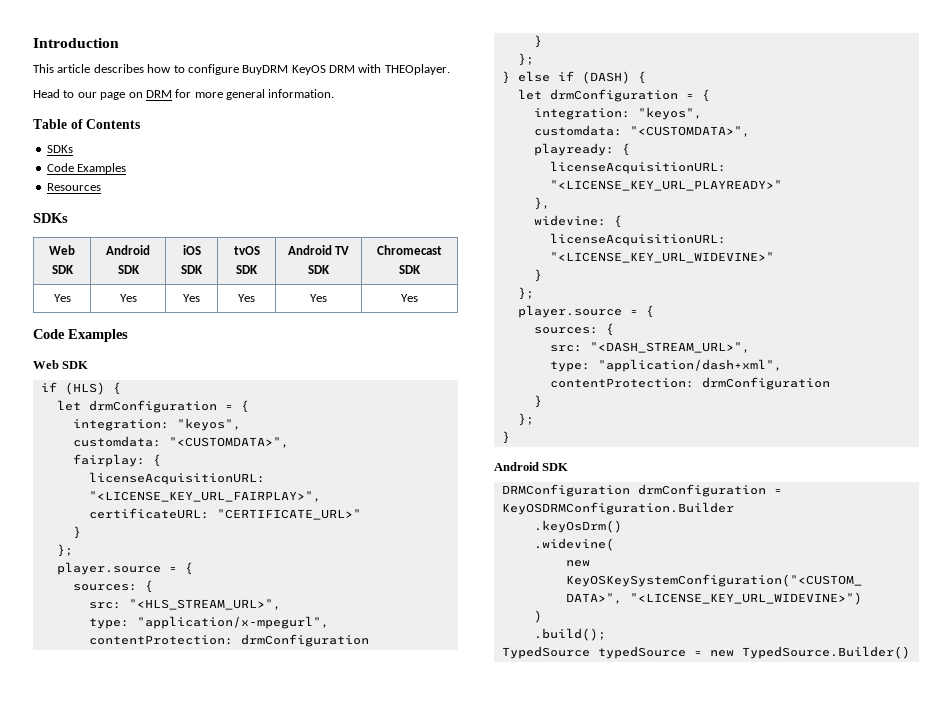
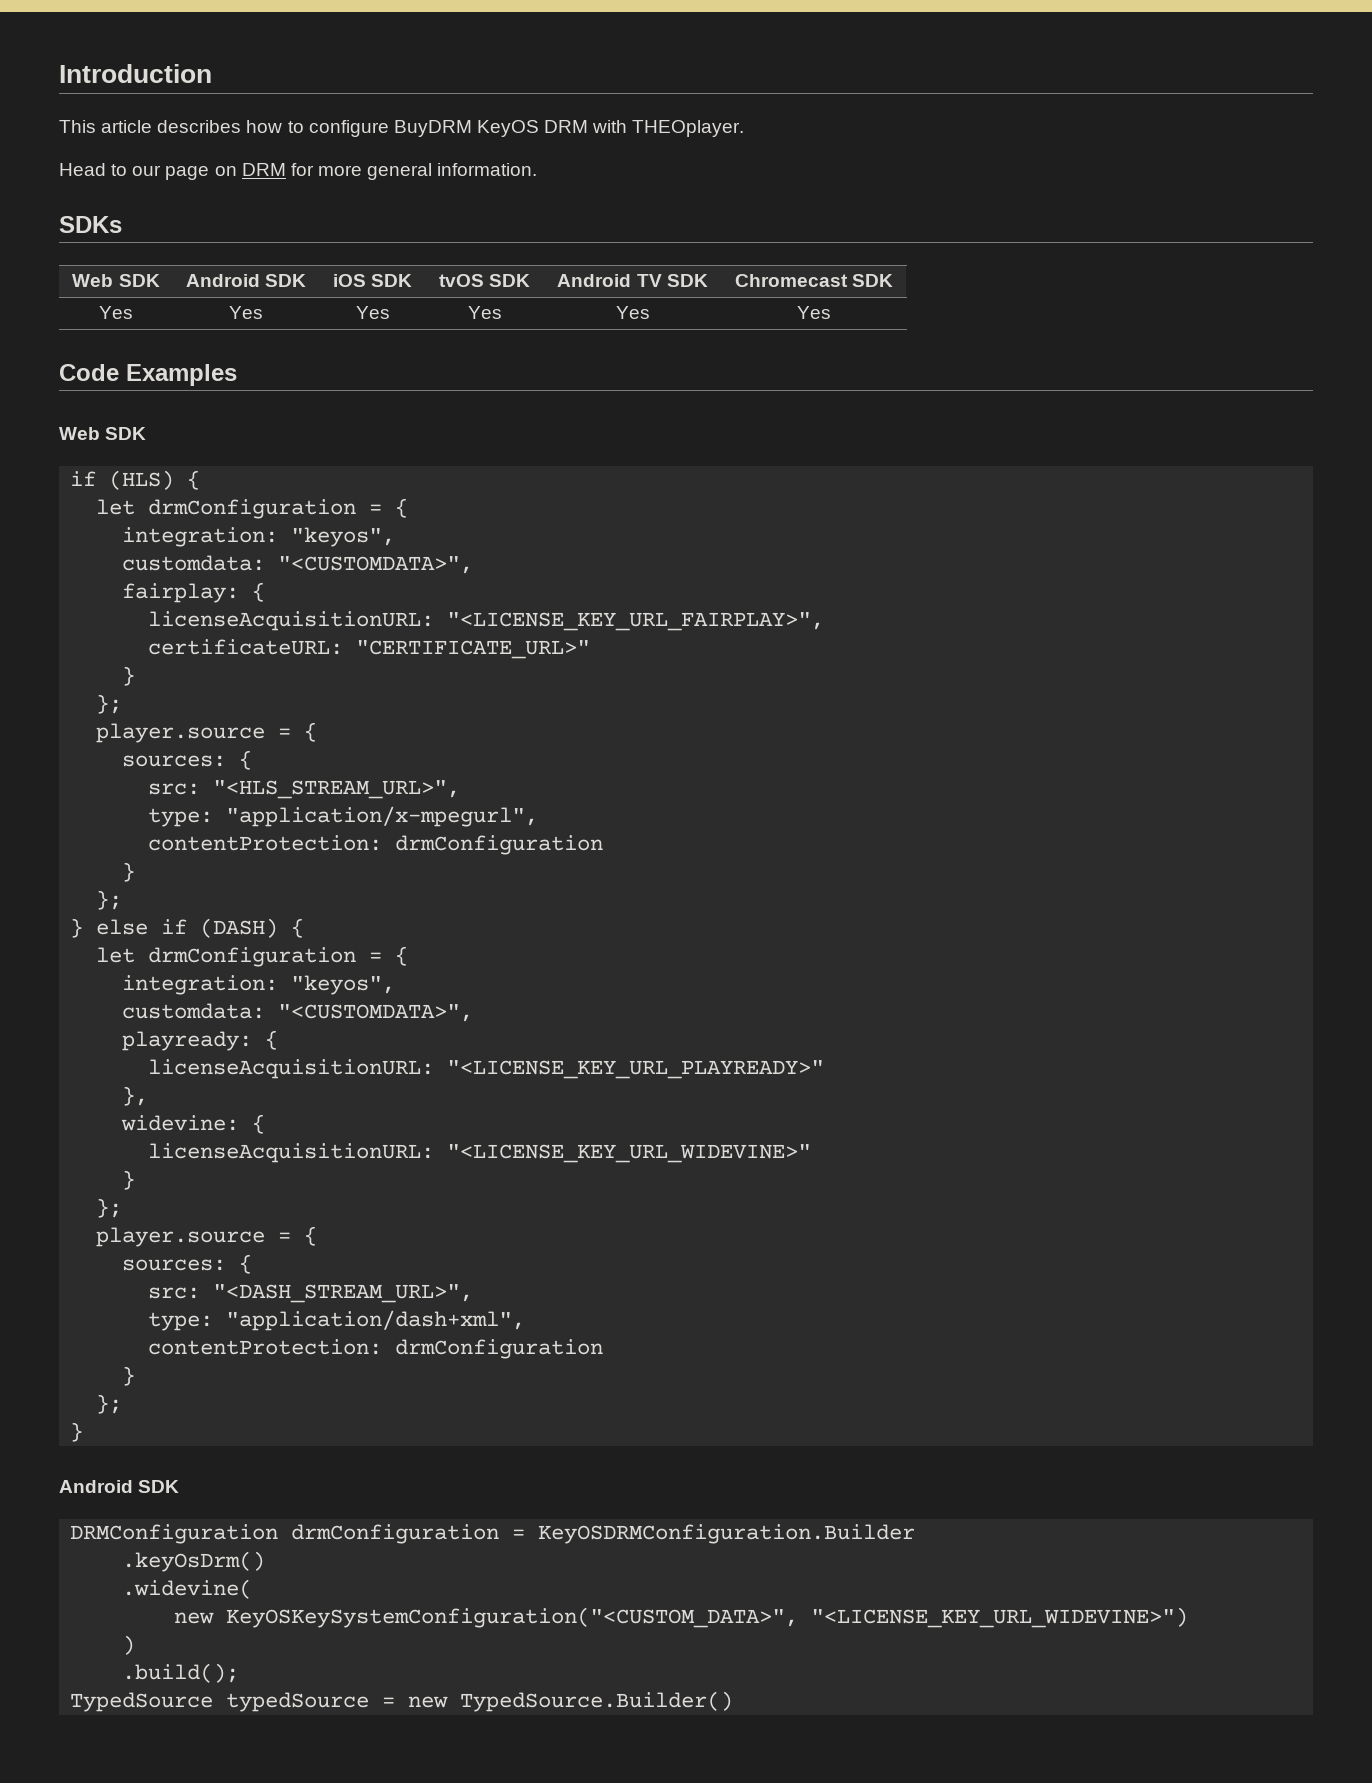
- Table of Contents
- SDKs
- Code Examples
- Resources

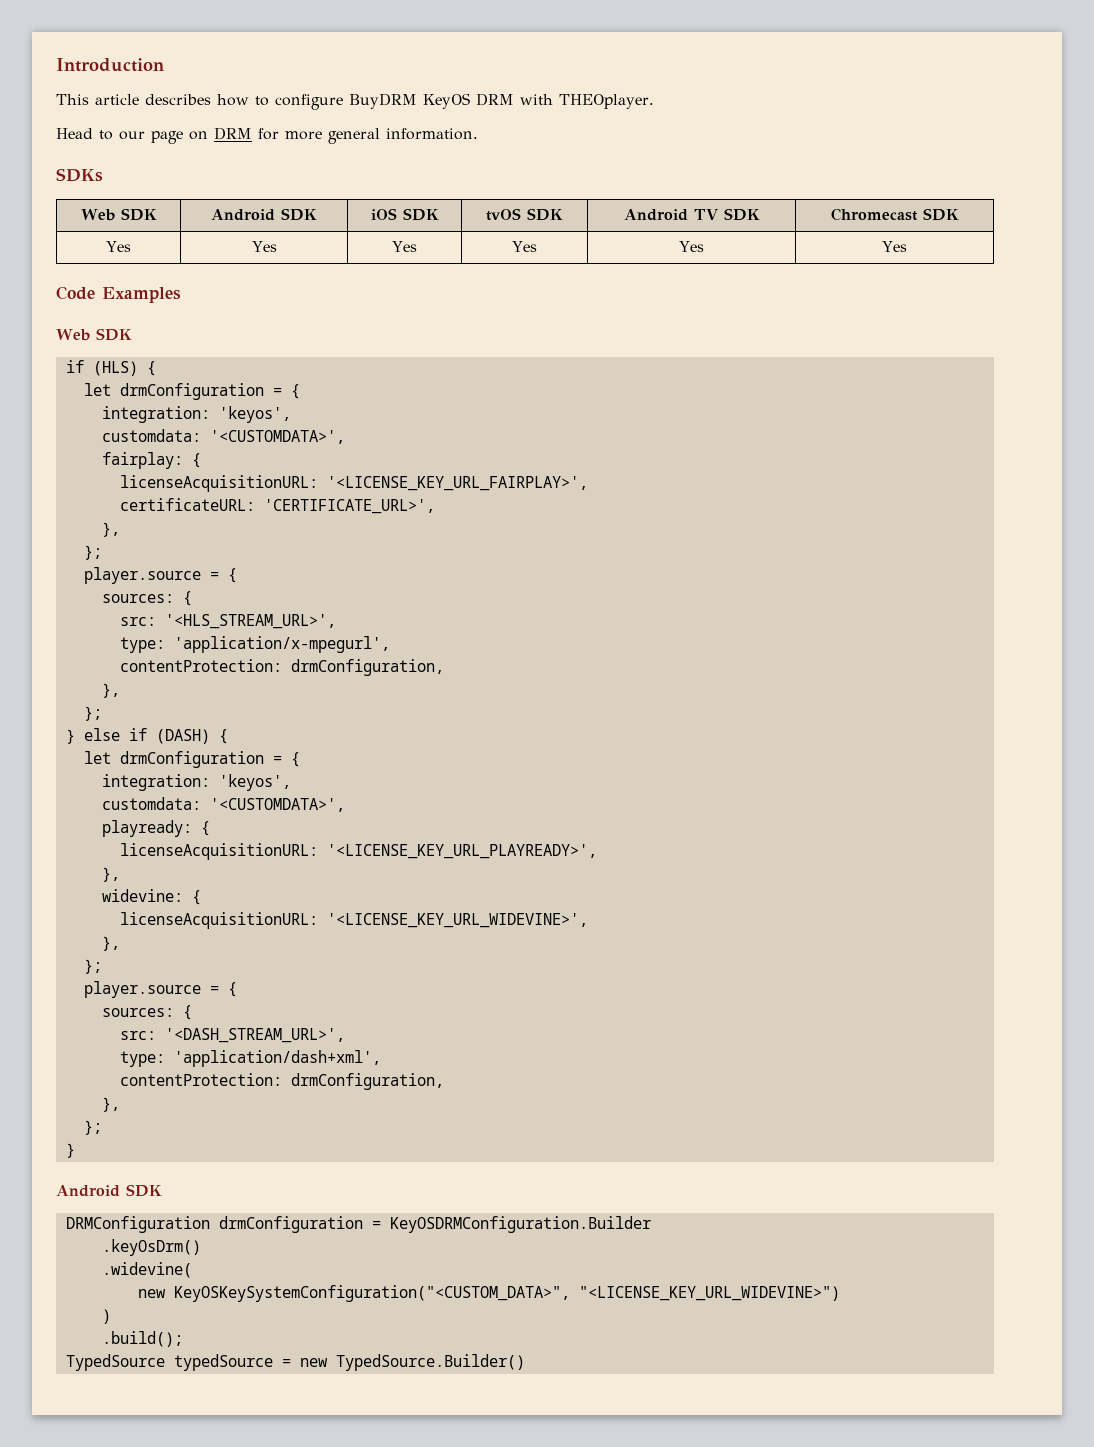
  if (HLS) {
  let drmConfiguration = {
- integration: "keyos",
- customdata: "<CUSTOMDATA>",
+ integration: 'keyos',
+ customdata: '<CUSTOMDATA>',
- licenseAcquisitionURL: "<LICENSE_KEY_URL_FAIRPLAY>",
+ licenseAcquisitionURL: '<LICENSE_KEY_URL_FAIRPLAY>',
- certificateURL: "CERTIFICATE_URL>"
- }
+ certificateURL: 'CERTIFICATE_URL>',
+ },
  };
  player.source = {
  sources: {
- src: "<HLS_STREAM_URL>",
- type: "application/x-mpegurl",
- contentProtection: drmConfiguration
- }
+ src: '<HLS_STREAM_URL>',
+ type: 'application/x-mpegurl',
+ contentProtection: drmConfiguration,
+ },
  } else if (DASH) {
  let drmConfiguration = {
- integration: "keyos",
- customdata: "<CUSTOMDATA>",
+ integration: 'keyos',
+ customdata: '<CUSTOMDATA>',
- licenseAcquisitionURL: "<LICENSE_KEY_URL_PLAYREADY>"
+ licenseAcquisitionURL: '<LICENSE_KEY_URL_PLAYREADY>',
- licenseAcquisitionURL: "<LICENSE_KEY_URL_WIDEVINE>"
- }
+ licenseAcquisitionURL: '<LICENSE_KEY_URL_WIDEVINE>',
+ },
  };
  player.source = {
  sources: {
- src: "<DASH_STREAM_URL>",
- type: "application/dash+xml",
- contentProtection: drmConfiguration
- }
+ src: '<DASH_STREAM_URL>',
+ type: 'application/dash+xml',
+ contentProtection: drmConfiguration,
+ },

